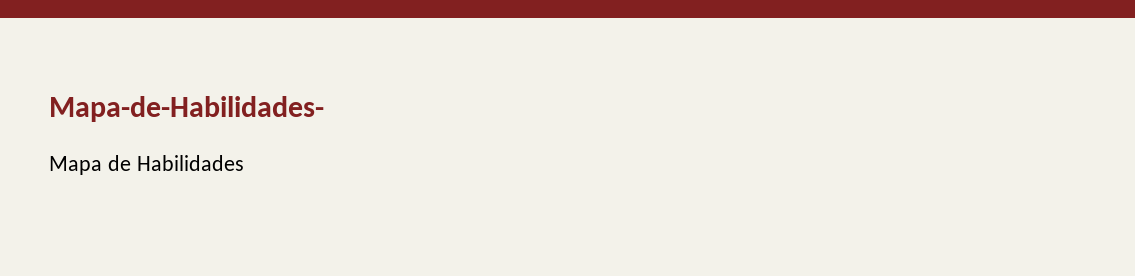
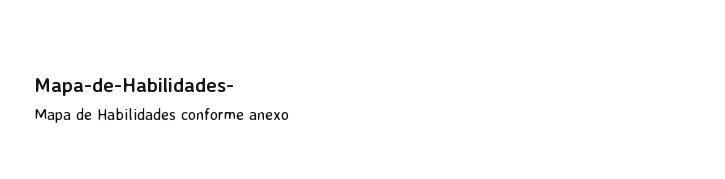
- Mapa de Habilidades
+ Mapa de Habilidades conforme anexo

